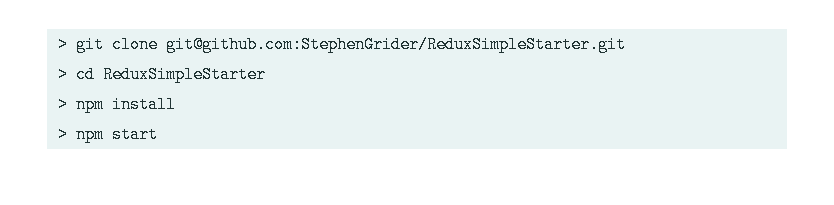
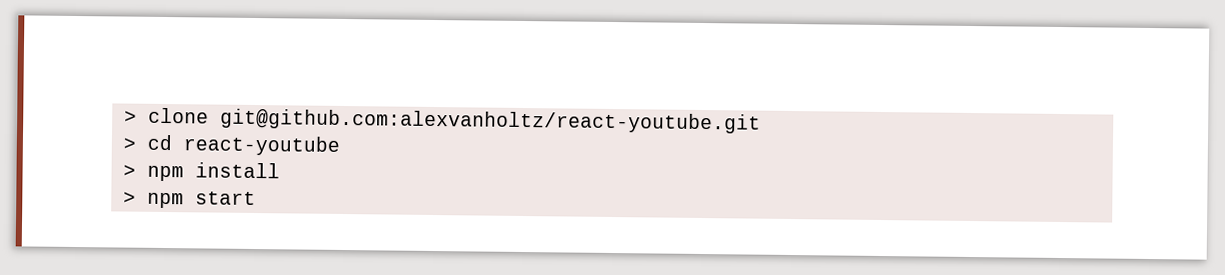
- > git clone git@github.com:StephenGrider/ReduxSimpleStarter.git
+ > clone git@github.com:alexvanholtz/react-youtube.git
- > cd ReduxSimpleStarter
+ > cd react-youtube

